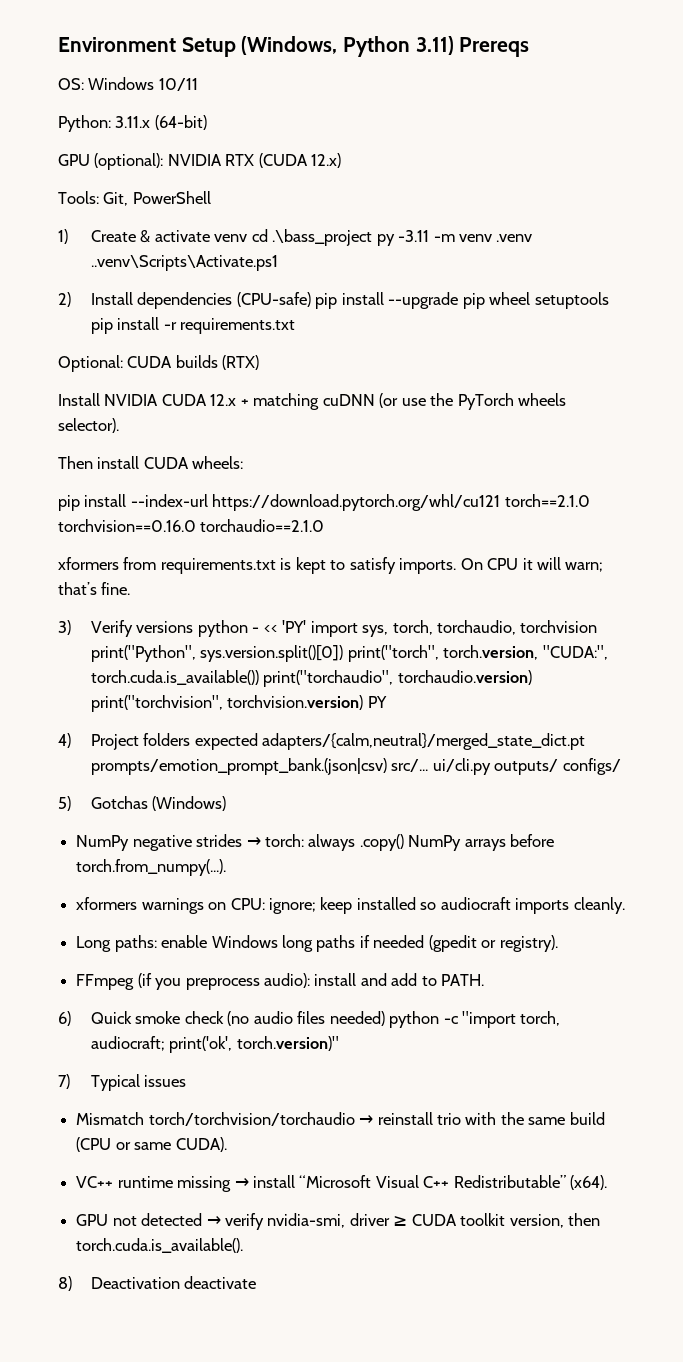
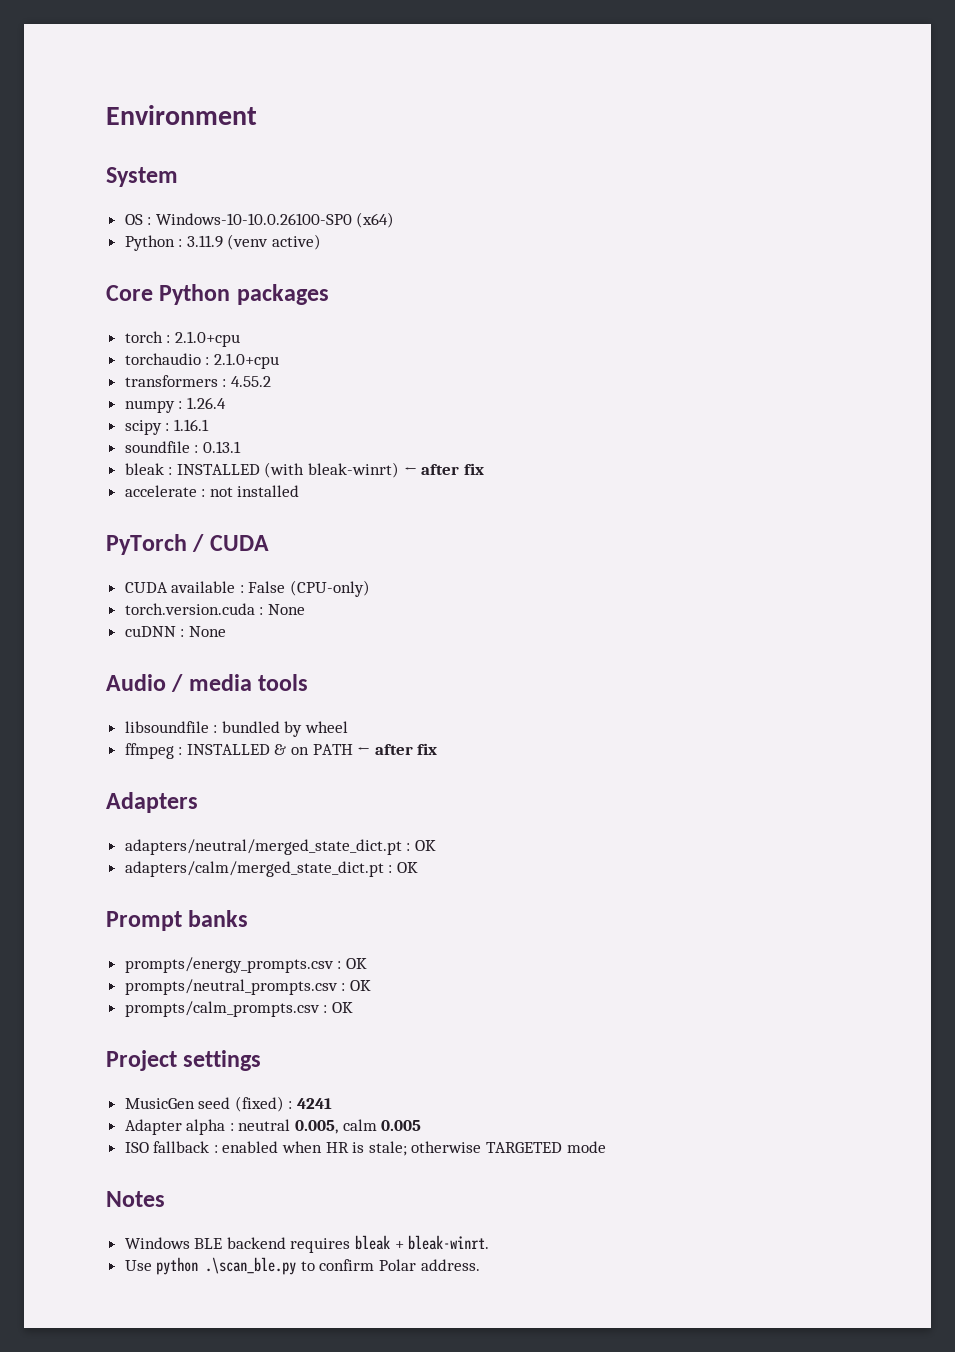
- Environment Setup (Windows, Python 3.11) Prereqs
- OS: Windows 10/11
- Python: 3.11.x (64-bit)
- GPU (optional): NVIDIA RTX (CUDA 12.x)
- Tools: Git, PowerShell
- 1) Create & activate venv cd .\bass_project py -3.11 -m venv .venv ..venv\Scripts\Activate.ps1
- 2) Install dependencies (CPU-safe) pip install --upgrade pip wheel setuptools pip install -r requirements.txt
- Optional: CUDA builds (RTX)
- Install NVIDIA CUDA 12.x + matching cuDNN (or use the PyTorch wheels selector).
- Then install CUDA wheels:
- pip install --index-url https://download.pytorch.org/whl/cu121 torch==2.1.0 torchvision==0.16.0 torchaudio==2.1.0
- xformers from requirements.txt is kept to satisfy imports. On CPU it will warn; that’s fine.
- 3) Verify versions python - << 'PY' import sys, torch, torchaudio, torchvision print("Python", sys.version.split()[0]) print("torch", torch.version, "CUDA:", torch.cuda.is_available()) print("torchaudio", torchaudio.version) print("torchvision", torchvision.version) PY
- 4) Project folders expected adapters/{calm,neutral}/merged_state_dict.pt prompts/emotion_prompt_bank.(json|csv) src/... ui/cli.py outputs/ configs/
- 5) Gotchas (Windows)
- NumPy negative strides → torch: always .copy() NumPy arrays before torch.from_numpy(...).
- xformers warnings on CPU: ignore; keep installed so audiocraft imports cleanly.
- Long paths: enable Windows long paths if needed (gpedit or registry).
- FFmpeg (if you preprocess audio): install and add to PATH.
- 6) Quick smoke check (no audio files needed) python -c "import torch, audiocraft; print('ok', torch.version)"
- 7) Typical issues
- Mismatch torch/torchvision/torchaudio → reinstall trio with the same build (CPU or same CUDA).
- VC++ runtime missing → install “Microsoft Visual C++ Redistributable” (x64).
- GPU not detected → verify nvidia-smi, driver ≥ CUDA toolkit version, then torch.cuda.is_available().
- 8) Deactivation deactivate
+ Environment
+ System
+ OS : Windows-10-10.0.26100-SP0 (x64)
+ Python : 3.11.9 (venv active)
+ Core Python packages
+ torch : 2.1.0+cpu
+ torchaudio : 2.1.0+cpu
+ transformers : 4.55.2
+ numpy : 1.26.4
+ scipy : 1.16.1
+ soundfile : 0.13.1
+ bleak : INSTALLED (with bleak-winrt) ← after fix
+ accelerate : not installed
+ PyTorch / CUDA
+ CUDA available : False (CPU-only)
+ torch.version.cuda : None
+ cuDNN : None
+ Audio / media tools
+ libsoundfile : bundled by wheel
+ ffmpeg : INSTALLED & on PATH ← after fix
+ Adapters
+ adapters/neutral/merged_state_dict.pt : OK
+ adapters/calm/merged_state_dict.pt : OK
+ Prompt banks
+ prompts/energy_prompts.csv : OK
+ prompts/neutral_prompts.csv : OK
+ prompts/calm_prompts.csv : OK
+ Project settings
+ MusicGen seed (fixed) : 4241
+ Adapter alpha : neutral 0.005, calm 0.005
+ ISO fallback : enabled when HR is stale; otherwise TARGETED mode
+ Notes
+ Windows BLE backend requires bleak + bleak-winrt.
+ Use python .\scan_ble.py to confirm Polar address.

